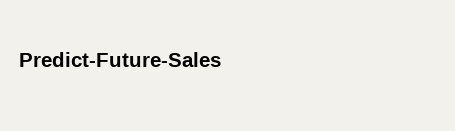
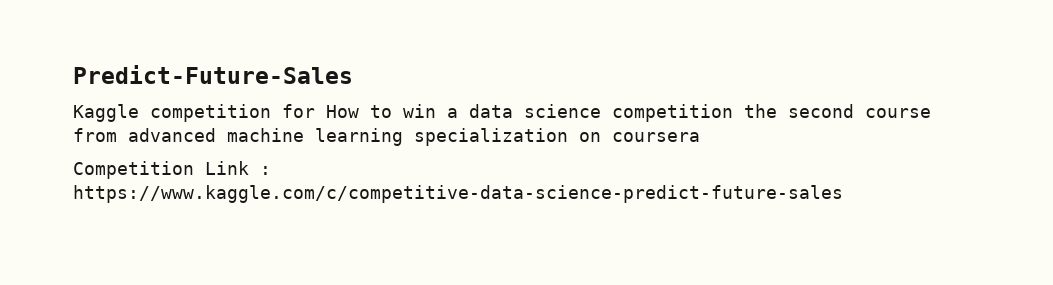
+ Kaggle competition for How to win a data science competition the second course from advanced machine learning specialization on coursera
+ Competition Link : https://www.kaggle.com/c/competitive-data-science-predict-future-sales

